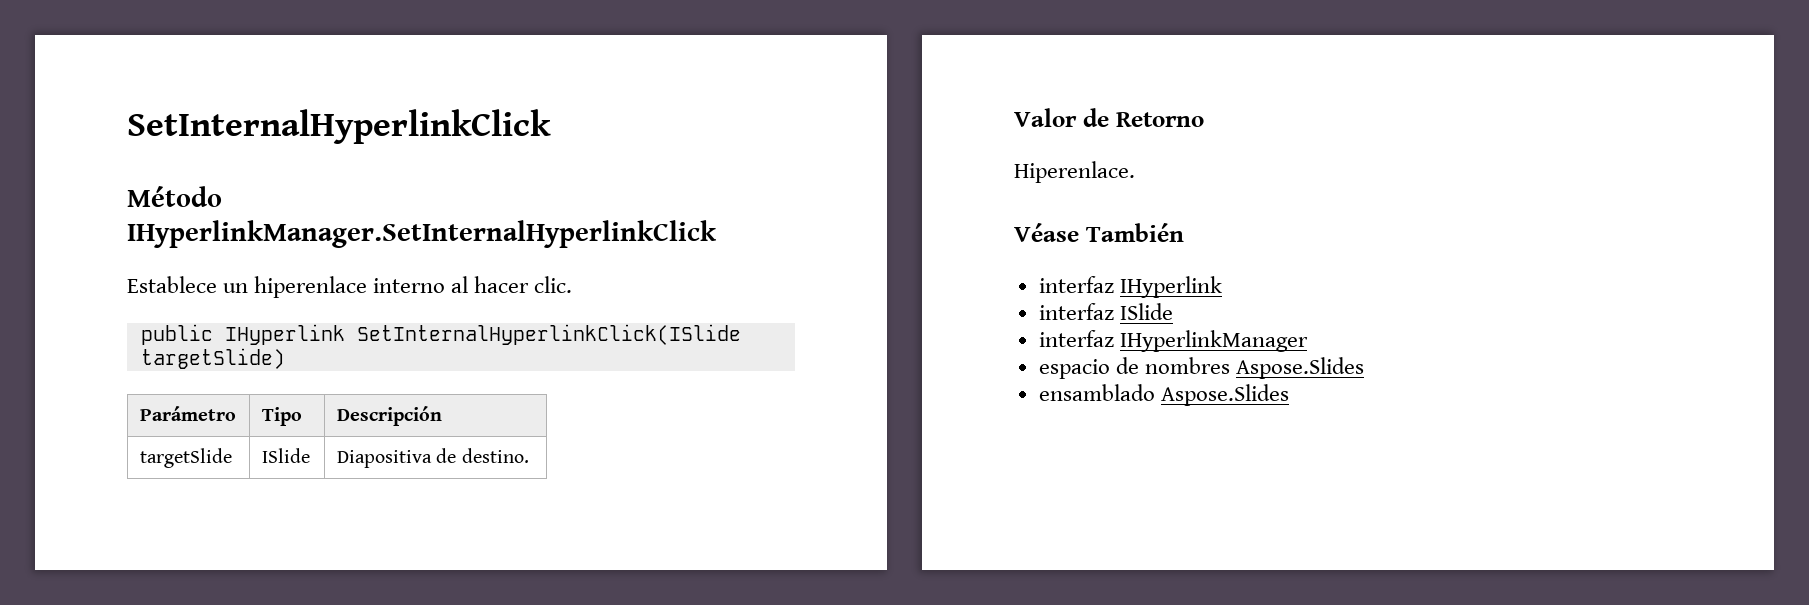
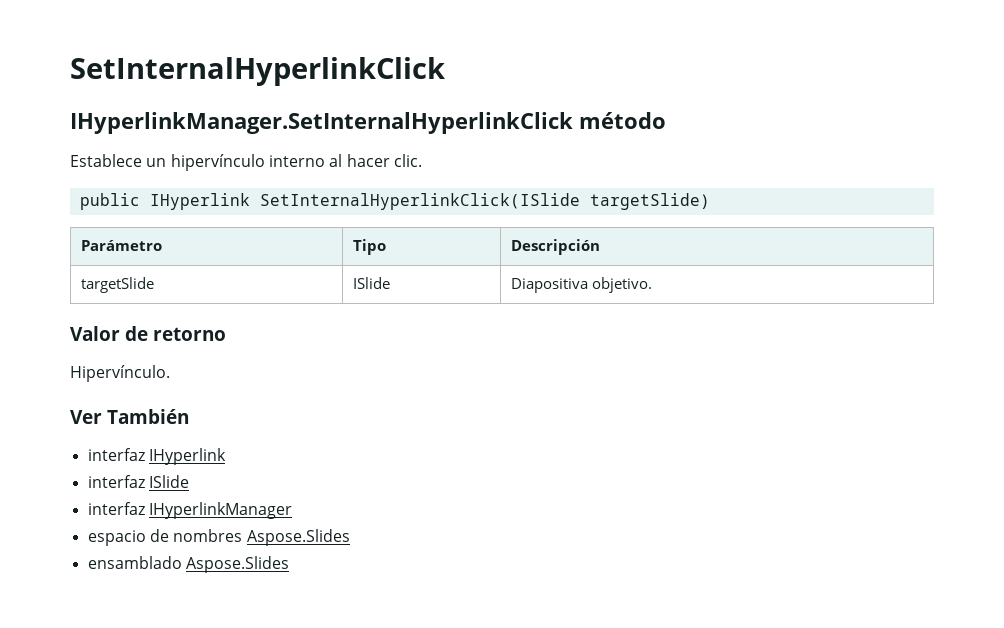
- Método IHyperlinkManager.SetInternalHyperlinkClick
+ IHyperlinkManager.SetInternalHyperlinkClick método
- Establece un hiperenlace interno al hacer clic.
+ Establece un hipervínculo interno al hacer clic.
- targetSlide | ISlide | Diapositiva de destino.
+ targetSlide | ISlide | Diapositiva objetivo.
- Valor de Retorno
- Hiperenlace.
- Véase También
+ Valor de retorno
+ Hipervínculo.
+ Ver También

